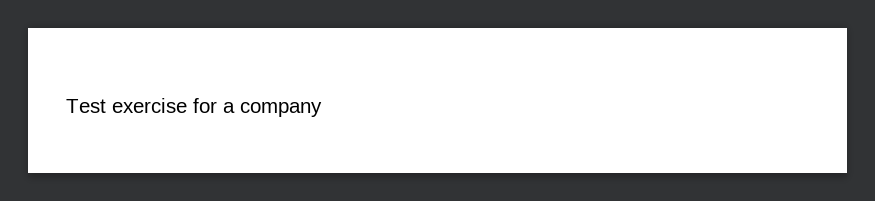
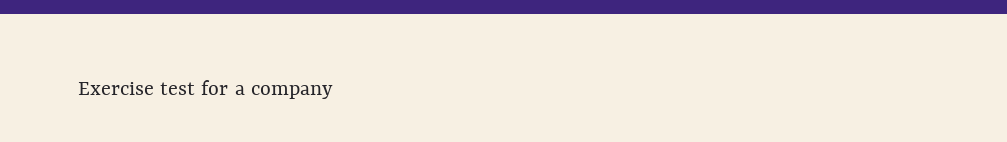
- Test exercise for a company
+ Exercise test for a company

